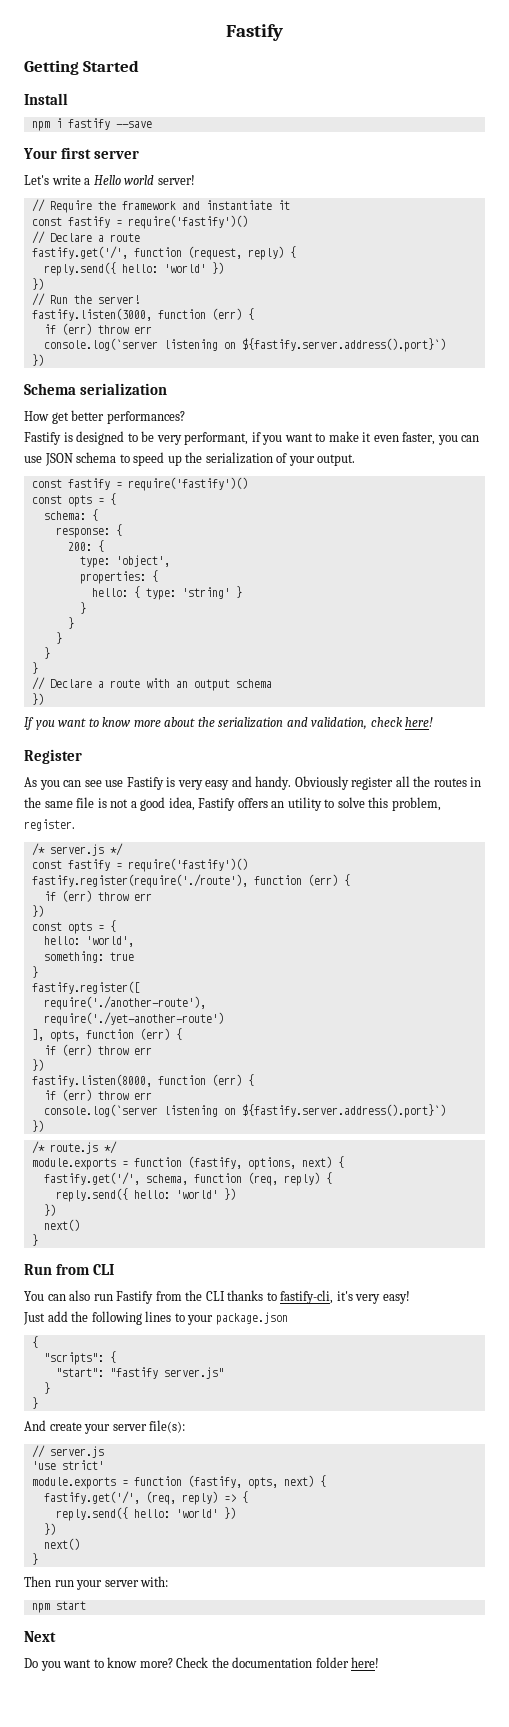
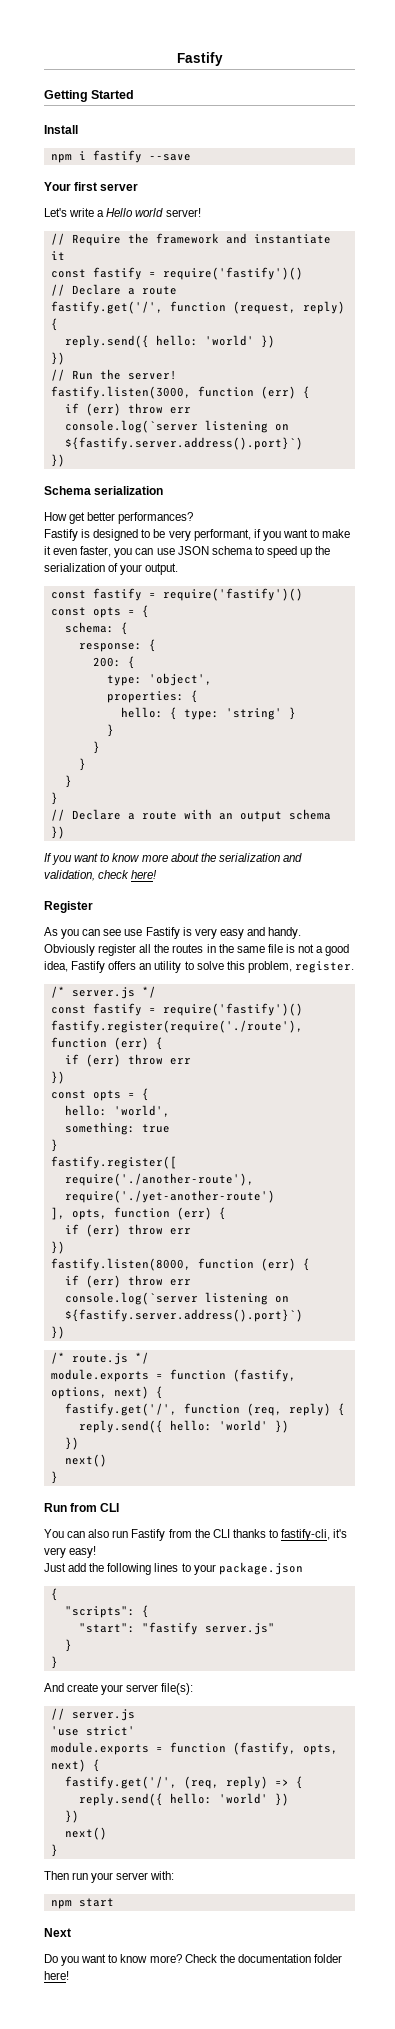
- fastify.get('/', schema, function (req, reply) {
+ fastify.get('/', function (req, reply) {

